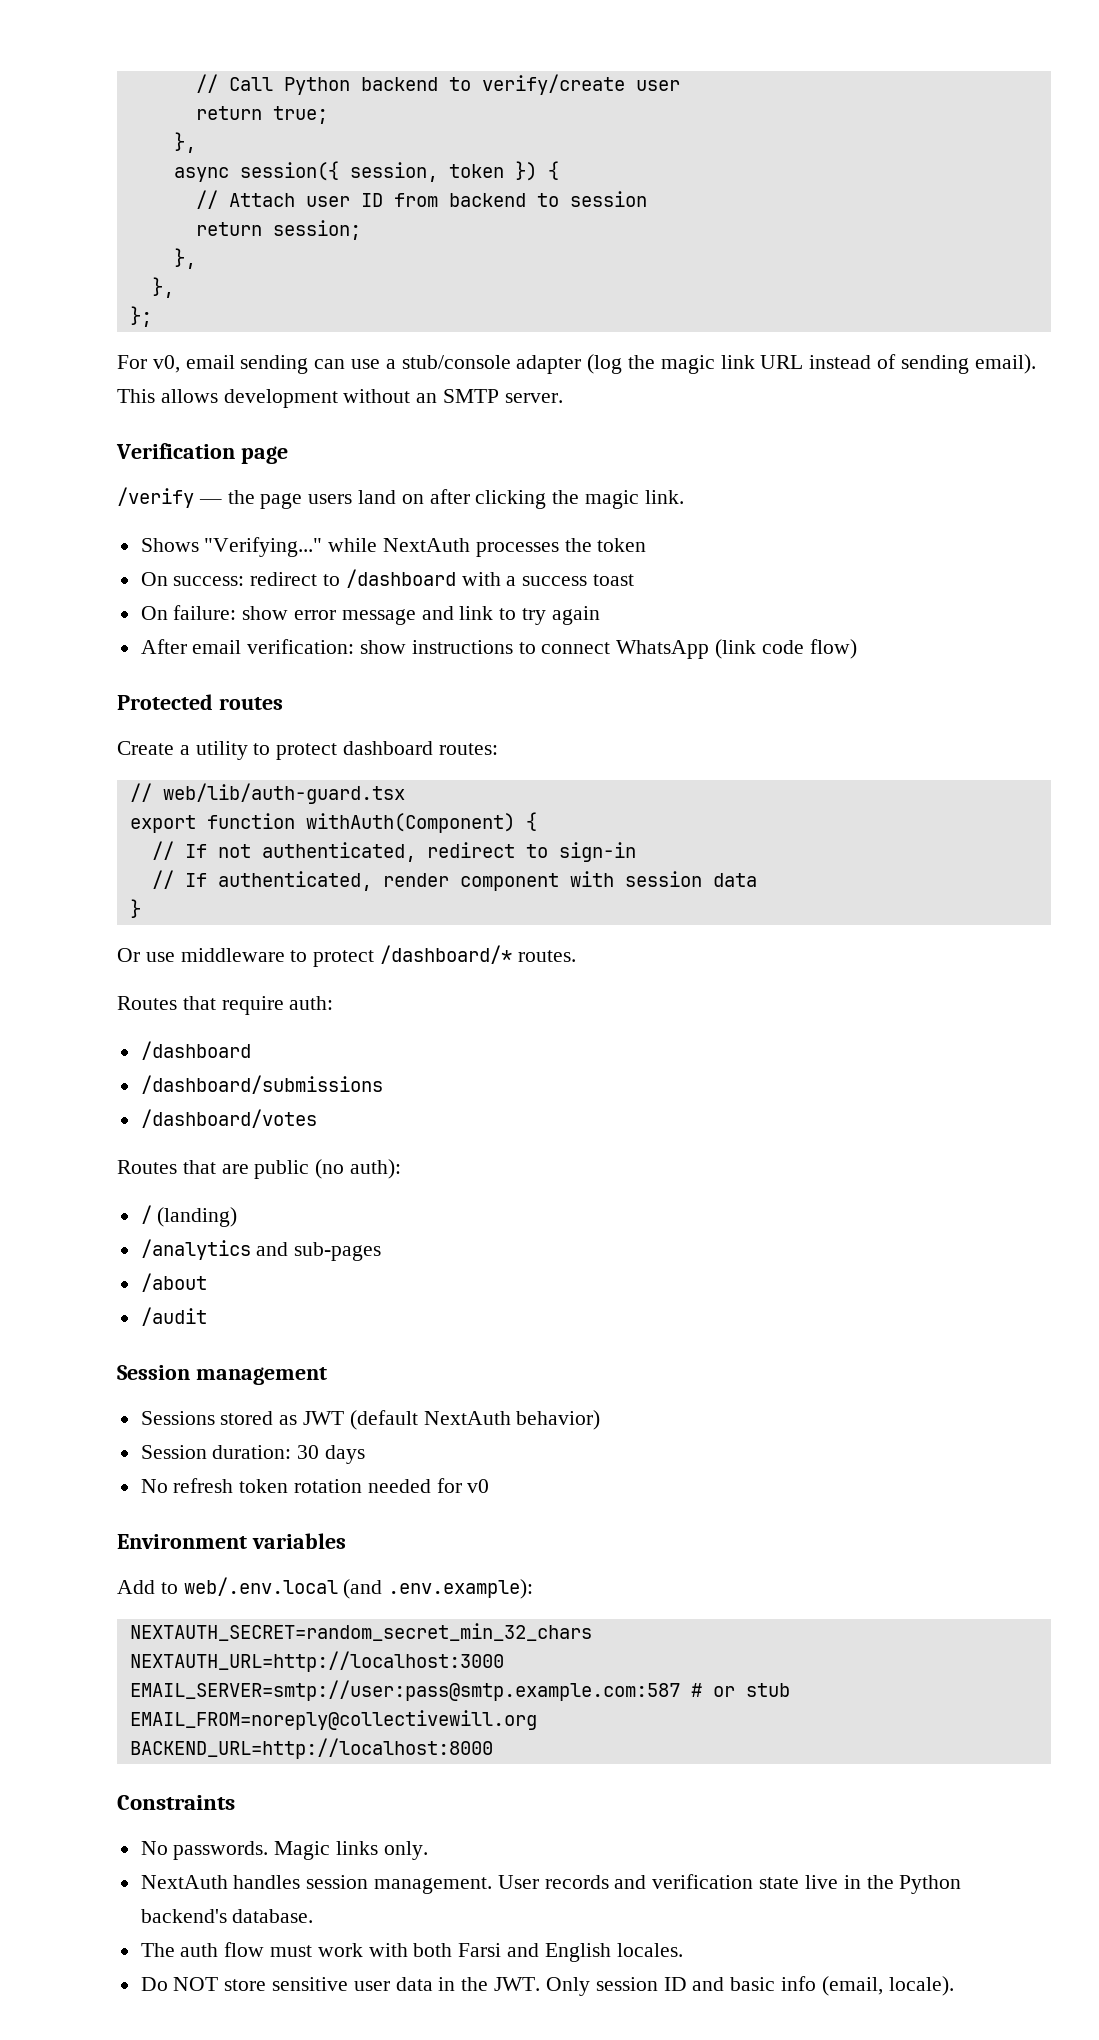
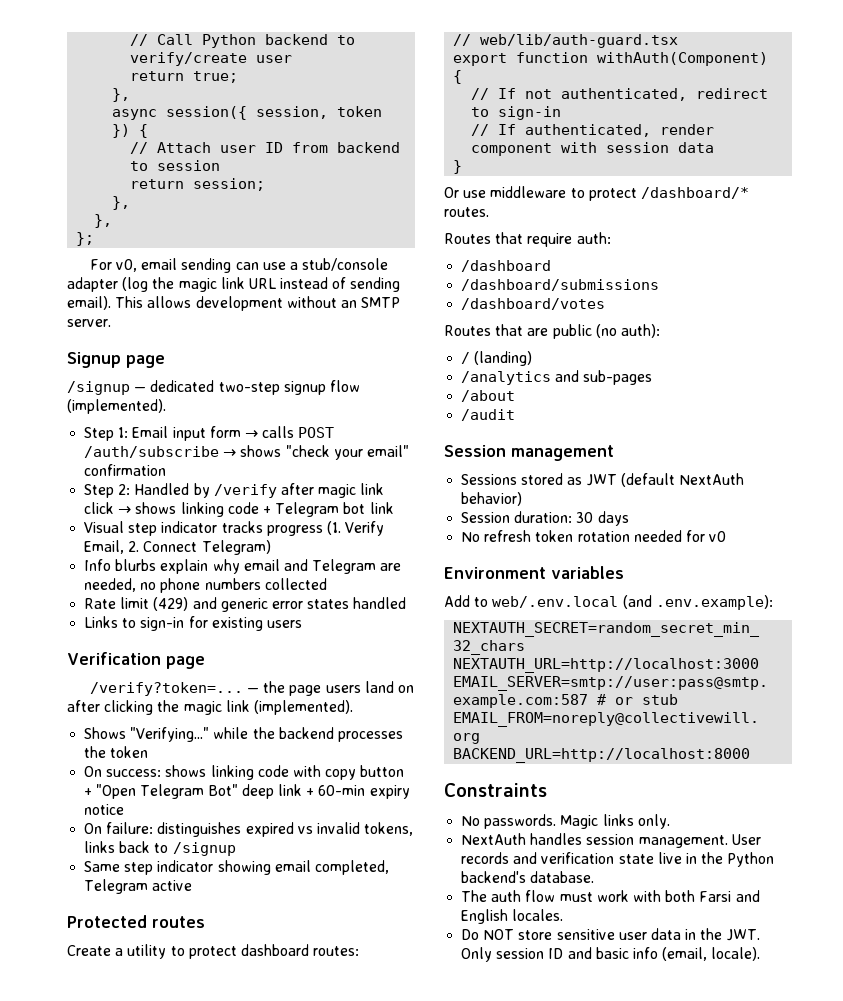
+ Signup page
+ /signup — dedicated two-step signup flow (implemented).
+ Step 1: Email input form → calls POST /auth/subscribe → shows "check your email" confirmation
+ Step 2: Handled by /verify after magic link click → shows linking code + Telegram bot link
+ Visual step indicator tracks progress (1. Verify Email, 2. Connect Telegram)
+ Info blurbs explain why email and Telegram are needed, no phone numbers collected
+ Rate limit (429) and generic error states handled
+ Links to sign-in for existing users
- /verify — the page users land on after clicking the magic link.
+ /verify?token=... — the page users land on after clicking the magic link (implemented).
- Shows "Verifying..." while NextAuth processes the token
+ Shows "Verifying..." while the backend processes the token
- On success: redirect to /dashboard with a success toast
- On failure: show error message and link to try again
- After email verification: show instructions to connect WhatsApp (link code flow)
+ On success: shows linking code with copy button + "Open Telegram Bot" deep link + 60-min expiry notice
+ On failure: distinguishes expired vs invalid tokens, links back to /signup
+ Same step indicator showing email completed, Telegram active

